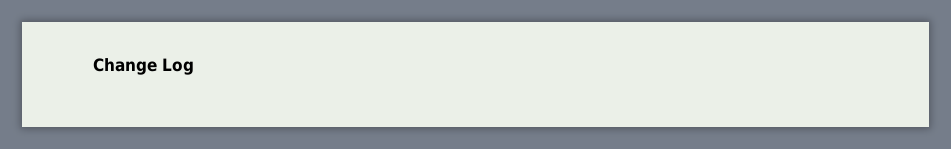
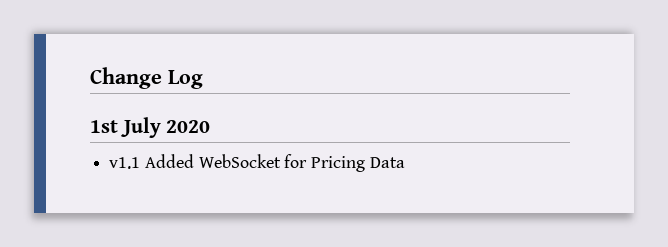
+ 1st July 2020
+ v1.1 Added WebSocket for Pricing Data

